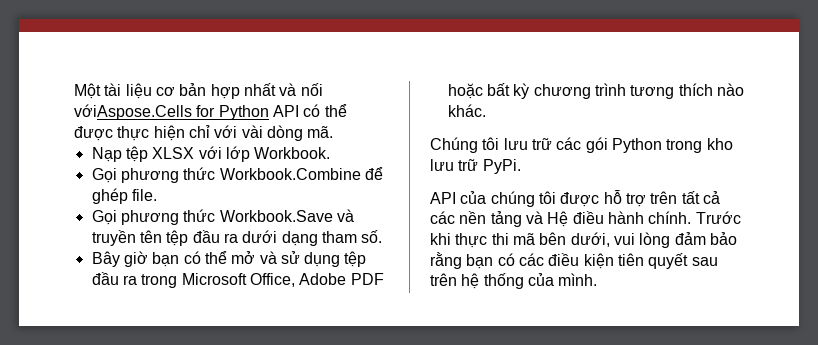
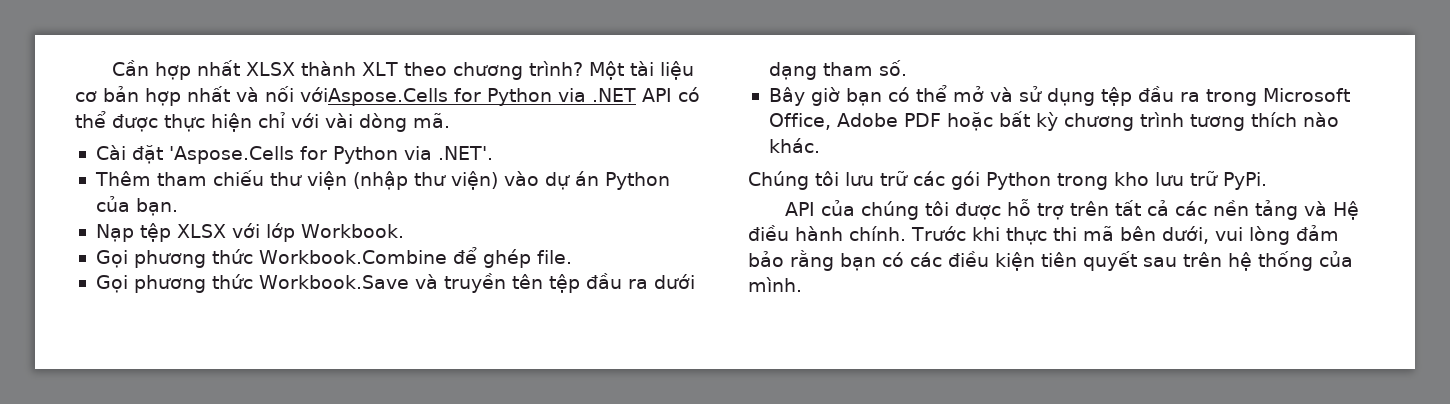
+ Cần hợp nhất XLSX thành XLT theo chương trình?
- Một tài liệu cơ bản hợp nhất và nối vớiAspose.Cells for Python API có thể được thực hiện chỉ với vài dòng mã.
+ Một tài liệu cơ bản hợp nhất và nối vớiAspose.Cells for Python via .NET API có thể được thực hiện chỉ với vài dòng mã.
+ Cài đặt 'Aspose.Cells for Python via .NET'.
+ Thêm tham chiếu thư viện (nhập thư viện) vào dự án Python của bạn.

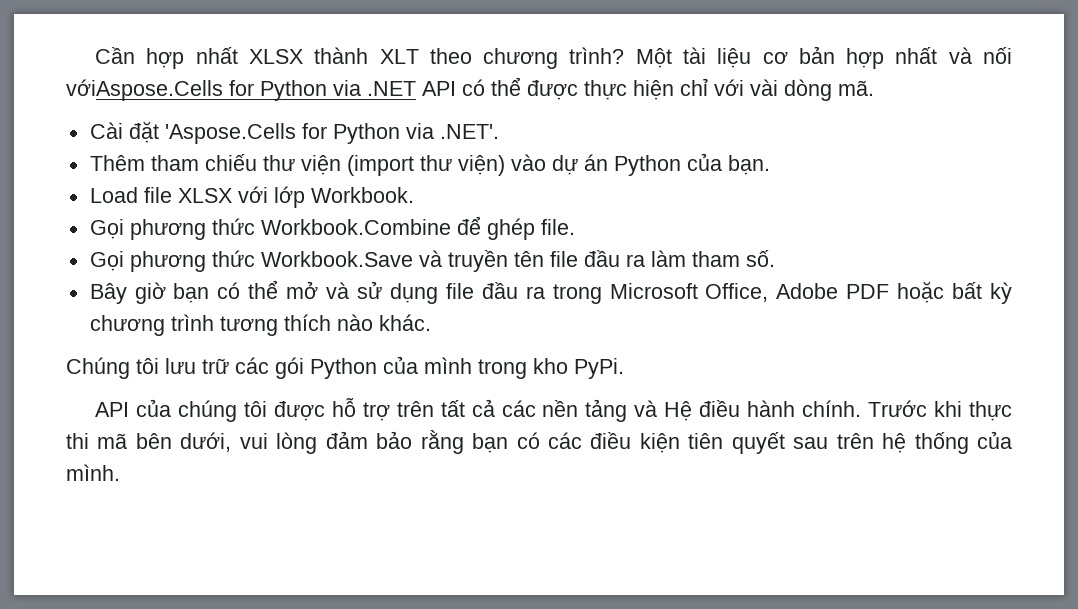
- Thêm tham chiếu thư viện (nhập thư viện) vào dự án Python của bạn.
+ Thêm tham chiếu thư viện (import thư viện) vào dự án Python của bạn.
- Nạp tệp XLSX với lớp Workbook.
+ Load file XLSX với lớp Workbook.
- Gọi phương thức Workbook.Save và truyền tên tệp đầu ra dưới dạng tham số.
+ Gọi phương thức Workbook.Save và truyền tên file đầu ra làm tham số.
- Bây giờ bạn có thể mở và sử dụng tệp đầu ra trong Microsoft Office, Adobe PDF hoặc bất kỳ chương trình tương thích nào khác.
+ Bây giờ bạn có thể mở và sử dụng file đầu ra trong Microsoft Office, Adobe PDF hoặc bất kỳ chương trình tương thích nào khác.
- Chúng tôi lưu trữ các gói Python trong kho lưu trữ PyPi.
+ Chúng tôi lưu trữ các gói Python của mình trong kho PyPi.

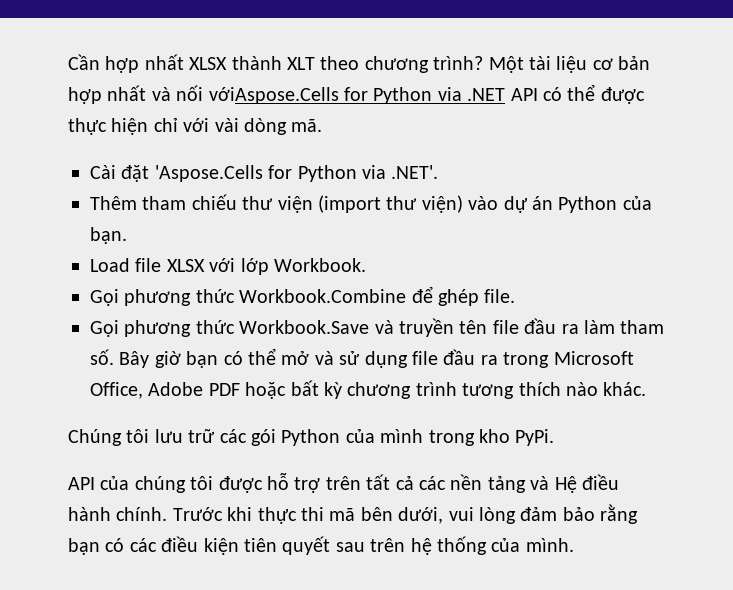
- Gọi phương thức Workbook.Save và truyền tên file đầu ra làm tham số.
- Bây giờ bạn có thể mở và sử dụng file đầu ra trong Microsoft Office, Adobe PDF hoặc bất kỳ chương trình tương thích nào khác.
+ Gọi phương thức Workbook.Save và truyền tên file đầu ra làm tham số. Bây giờ bạn có thể mở và sử dụng file đầu ra trong Microsoft Office, Adobe PDF hoặc bất kỳ chương trình tương thích nào khác.

